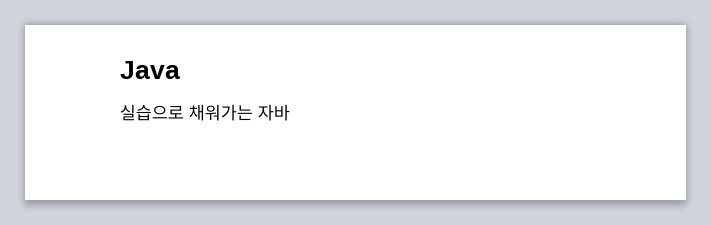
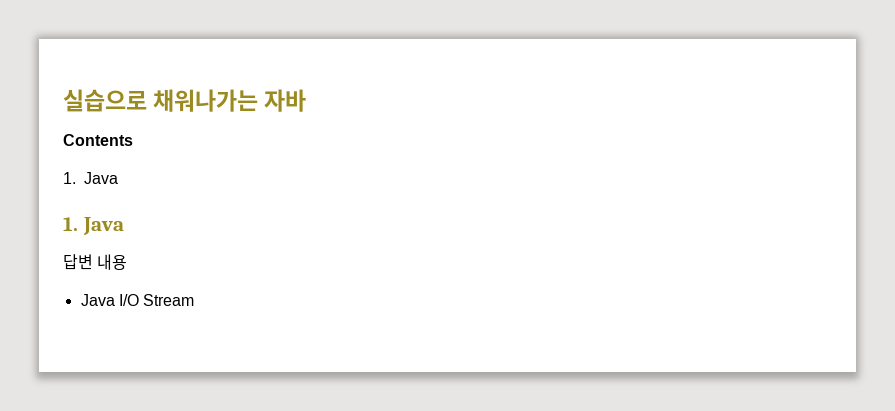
- Java
- 실습으로 채워가는 자바
+ 실습으로 채워나가는 자바
+ Contents
+ 1. Java
+ 1. Java
+ 답변 내용
+ Java I/O Stream

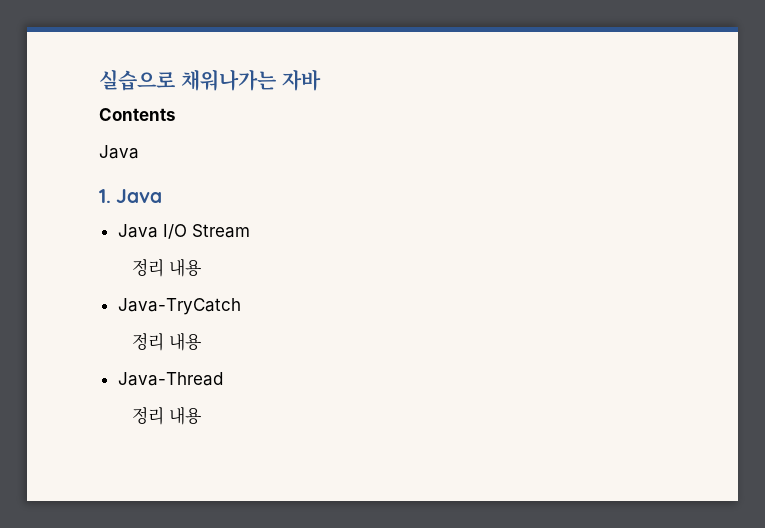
  Contents
- 1. Java
+ Java
- 답변 내용
  Java I/O Stream
+ 정리 내용
+ Java-TryCatch
+ 정리 내용
+ Java-Thread
+ 정리 내용

